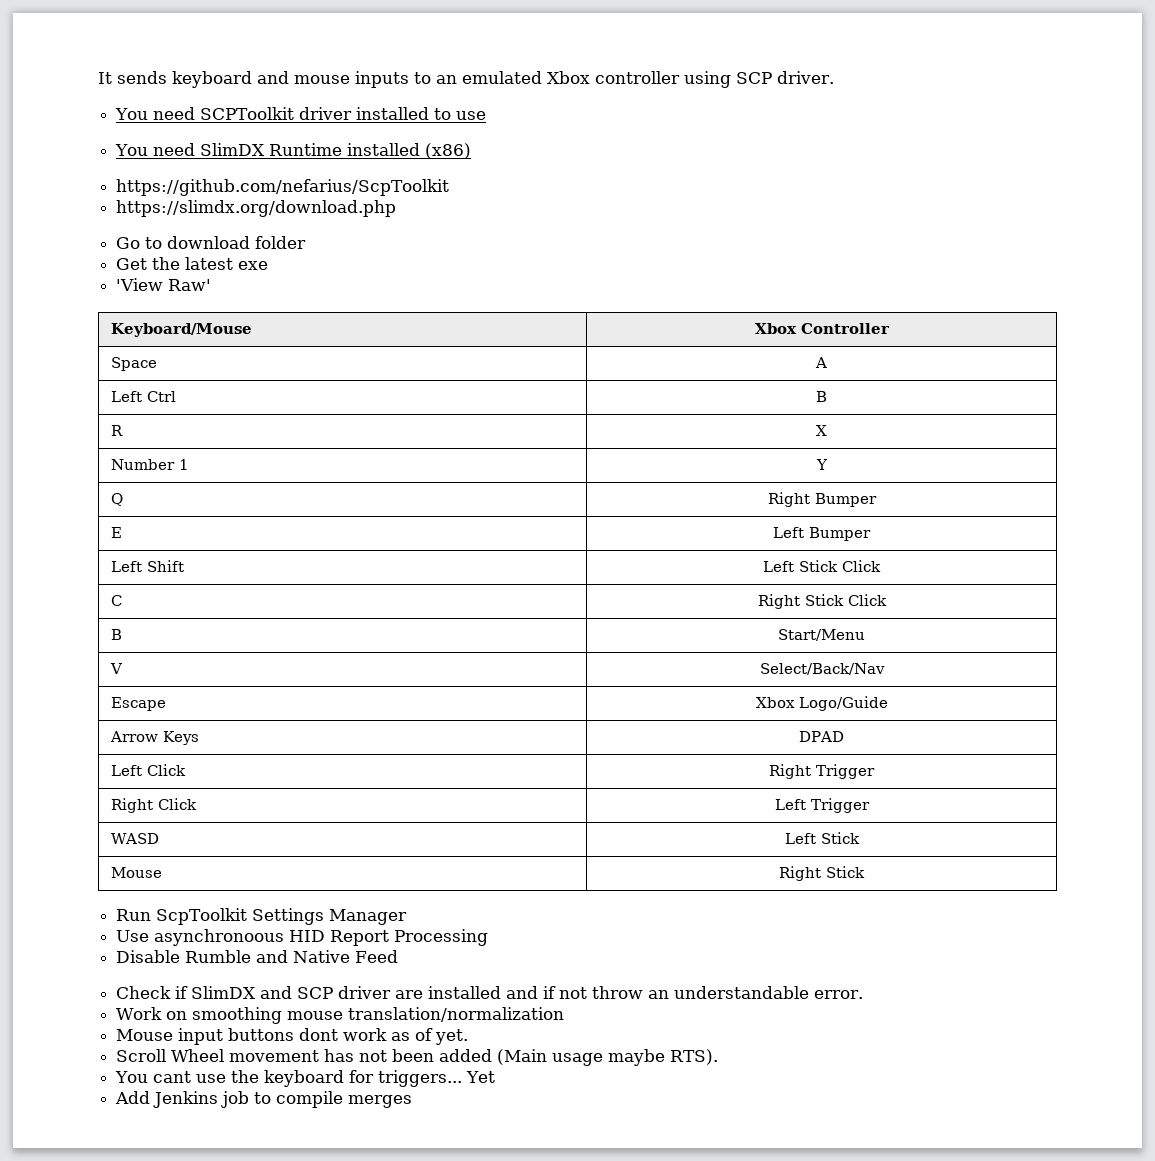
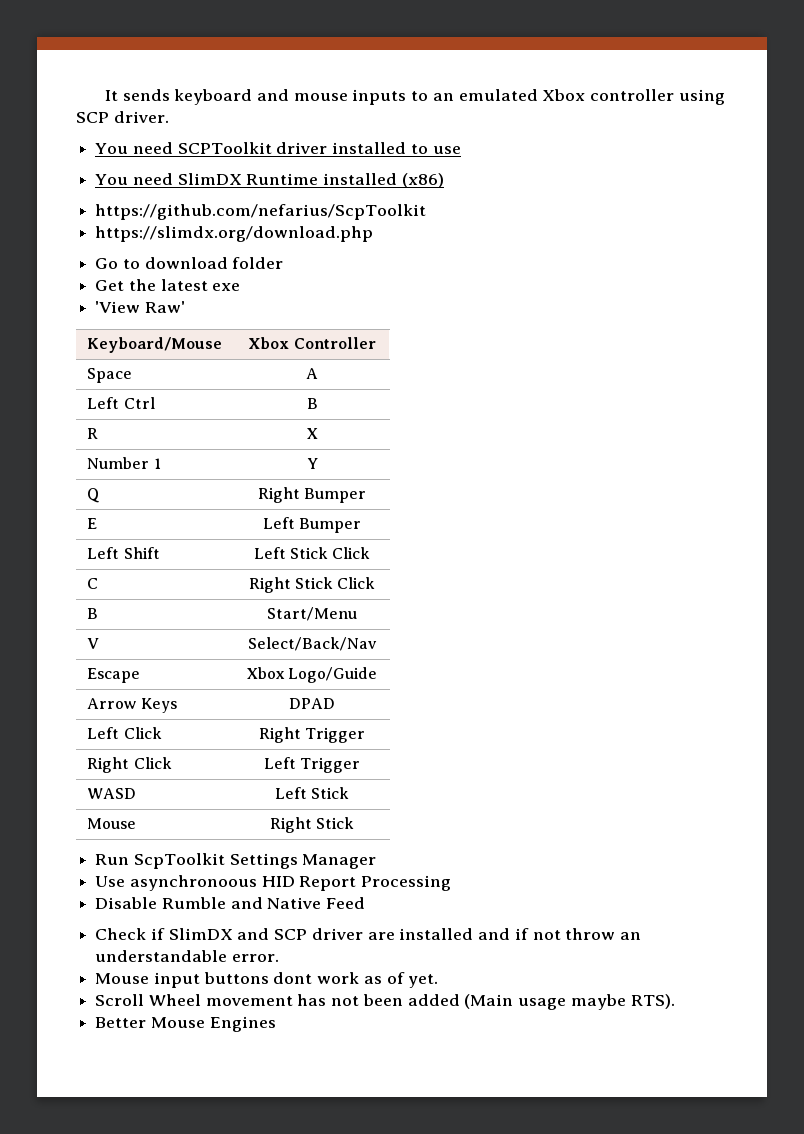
- Work on smoothing mouse translation/normalization
- You cant use the keyboard for triggers... Yet
- Add Jenkins job to compile merges
+ Better Mouse Engines

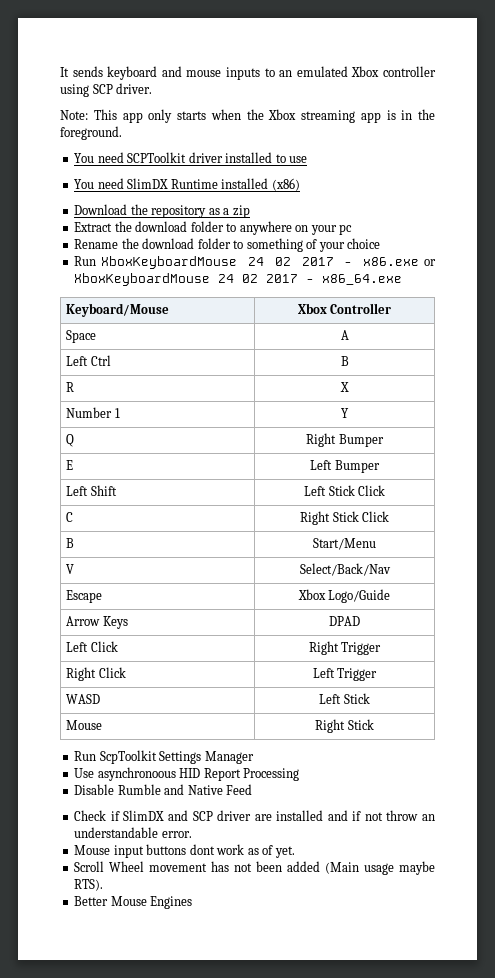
+ Note: This app only starts when the Xbox streaming app is in the foreground.
- https://github.com/nefarius/ScpToolkit
- https://slimdx.org/download.php
- Go to download folder
- Get the latest exe
- 'View Raw'
+ Download the repository as a zip
+ Extract the download folder to anywhere on your pc
+ Rename the download folder to something of your choice
+ Run XboxKeyboardMouse 24 02 2017 - x86.exe or XboxKeyboardMouse 24 02 2017 - x86_64.exe

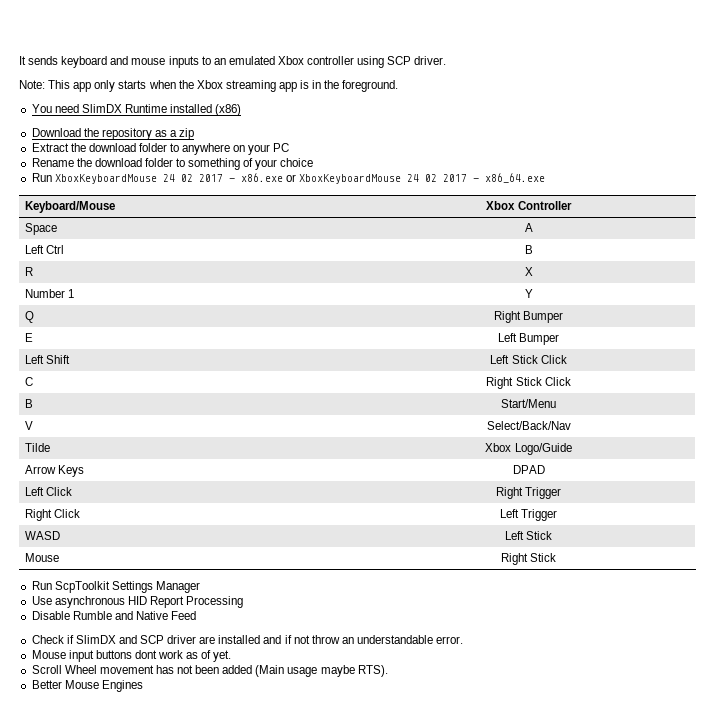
- You need SCPToolkit driver installed to use
- Extract the download folder to anywhere on your pc
+ Extract the download folder to anywhere on your PC
- Escape | Xbox Logo/Guide
+ Tilde | Xbox Logo/Guide
- Use asynchronoous HID Report Processing
+ Use asynchronous HID Report Processing

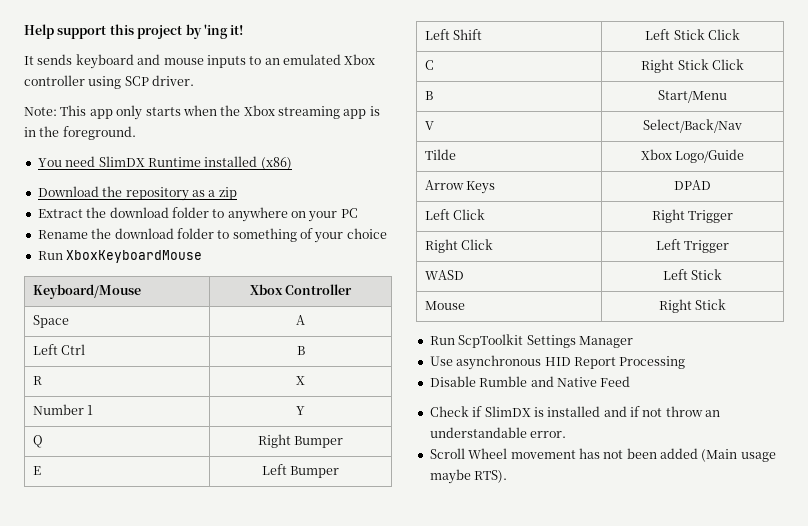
+ Help support this project by 'ing it!
- Run XboxKeyboardMouse 24 02 2017 - x86.exe or XboxKeyboardMouse 24 02 2017 - x86_64.exe
+ Run XboxKeyboardMouse
- Check if SlimDX and SCP driver are installed and if not throw an understandable error.
+ Check if SlimDX is installed and if not throw an understandable error.
- Mouse input buttons dont work as of yet.
- Better Mouse Engines

